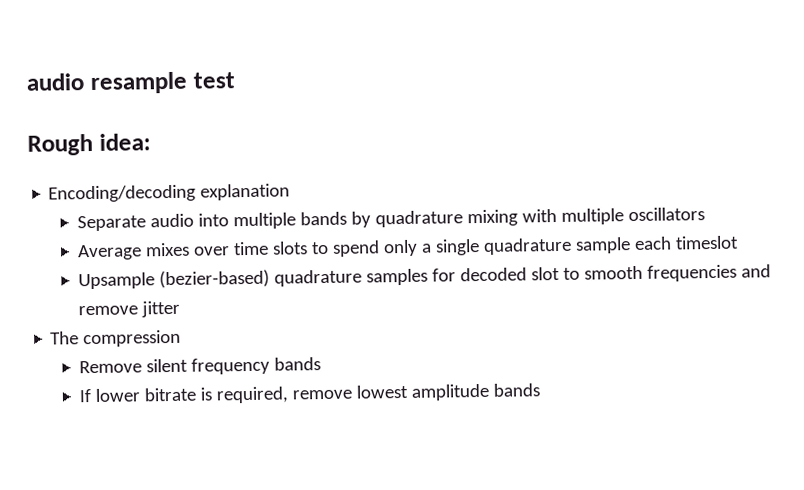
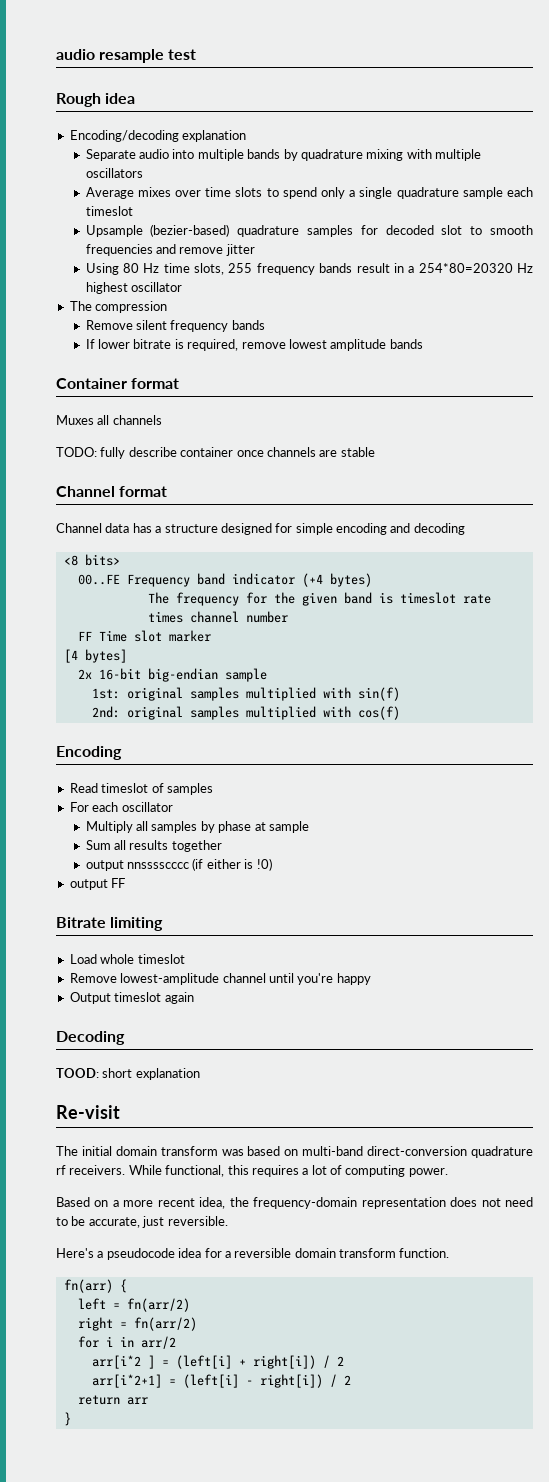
- Rough idea:
+ Rough idea
+ Using 80 Hz time slots, 255 frequency bands result in a 254*80=20320 Hz highest oscillator
+ Container format
+ Muxes all channels
+ TODO: fully describe container once channels are stable
+ Channel format
+ Channel data has a structure designed for simple encoding and decoding
+ <8 bits>
+ 00..FE Frequency band indicator (+4 bytes)
+ The frequency for the given band is timeslot rate times channel number
+ FF Time slot marker
+ [4 bytes]
+ 2x 16-bit big-endian sample
+ 1st: original samples multiplied with sin(f)
+ 2nd: original samples multiplied with cos(f)
+ Encoding
+ Read timeslot of samples
+ For each oscillator
+ Multiply all samples by phase at sample
+ Sum all results together
+ output nnsssscccc (if either is !0)
+ output FF
+ Bitrate limiting
+ Load whole timeslot
+ Remove lowest-amplitude channel until you're happy
+ Output timeslot again
+ Decoding
+ TOOD: short explanation
+ Re-visit
+ The initial domain transform was based on multi-band direct-conversion quadrature rf receivers. While functional, this requires a lot of computing power.
+ Based on a more recent idea, the frequency-domain representation does not need to be accurate, just reversible.
+ Here's a pseudocode idea for a reversible domain transform function.
+ fn(arr) {
+ left = fn(arr/2)
+ right = fn(arr/2)
+ for i in arr/2
+ arr[i*2 ] = (left[i] + right[i]) / 2
+ arr[i*2+1] = (left[i] - right[i]) / 2
+ return arr
+ }

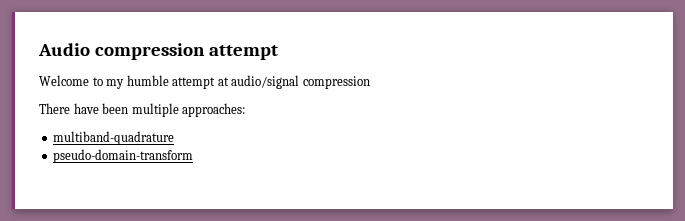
- audio resample test
- Rough idea
- Encoding/decoding explanation
- Separate audio into multiple bands by quadrature mixing with multiple oscillators
- Average mixes over time slots to spend only a single quadrature sample each timeslot
- Upsample (bezier-based) quadrature samples for decoded slot to smooth frequencies and remove jitter
- Using 80 Hz time slots, 255 frequency bands result in a 254*80=20320 Hz highest oscillator
- The compression
- Remove silent frequency bands
- If lower bitrate is required, remove lowest amplitude bands
- Container format
- Muxes all channels
- TODO: fully describe container once channels are stable
- Channel format
- Channel data has a structure designed for simple encoding and decoding
- <8 bits>
- 00..FE Frequency band indicator (+4 bytes)
- The frequency for the given band is timeslot rate times channel number
- FF Time slot marker
- [4 bytes]
- 2x 16-bit big-endian sample
- 1st: original samples multiplied with sin(f)
- 2nd: original samples multiplied with cos(f)
- Encoding
- Read timeslot of samples
- For each oscillator
- Multiply all samples by phase at sample
- Sum all results together
- output nnsssscccc (if either is !0)
- output FF
- Bitrate limiting
- Load whole timeslot
- Remove lowest-amplitude channel until you're happy
- Output timeslot again
- Decoding
- TOOD: short explanation
- Re-visit
- The initial domain transform was based on multi-band direct-conversion quadrature rf receivers. While functional, this requires a lot of computing power.
- Based on a more recent idea, the frequency-domain representation does not need to be accurate, just reversible.
- Here's a pseudocode idea for a reversible domain transform function.
- fn(arr) {
- left = fn(arr/2)
- right = fn(arr/2)
- for i in arr/2
- arr[i*2 ] = (left[i] + right[i]) / 2
- arr[i*2+1] = (left[i] - right[i]) / 2
- return arr
- }
+ Audio compression attempt
+ Welcome to my humble attempt at audio/signal compression
+ There have been multiple approaches:
+ multiband-quadrature
+ pseudo-domain-transform

